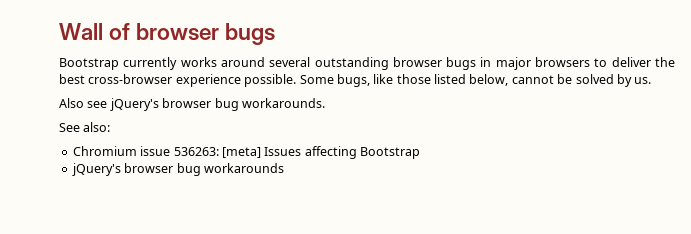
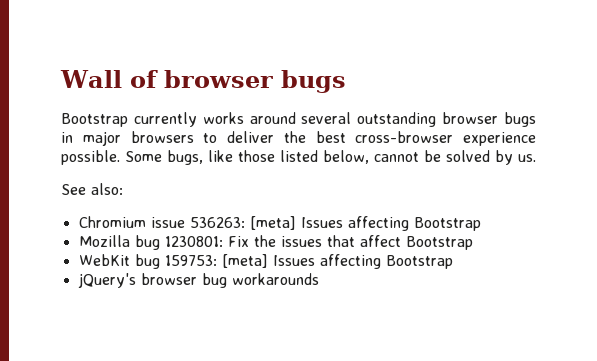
- Also see jQuery's browser bug workarounds.
+ Mozilla bug 1230801: Fix the issues that affect Bootstrap
+ WebKit bug 159753: [meta] Issues affecting Bootstrap

